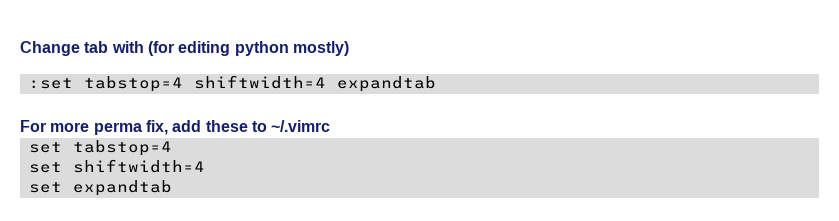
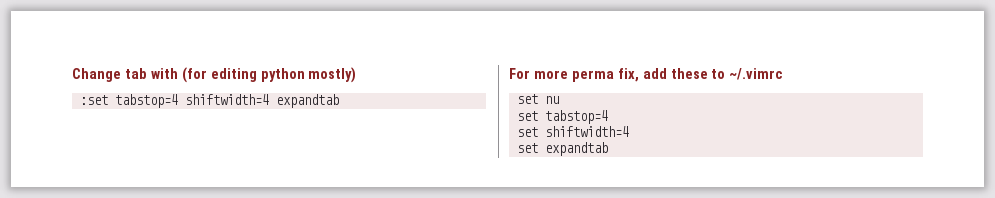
+ set nu

